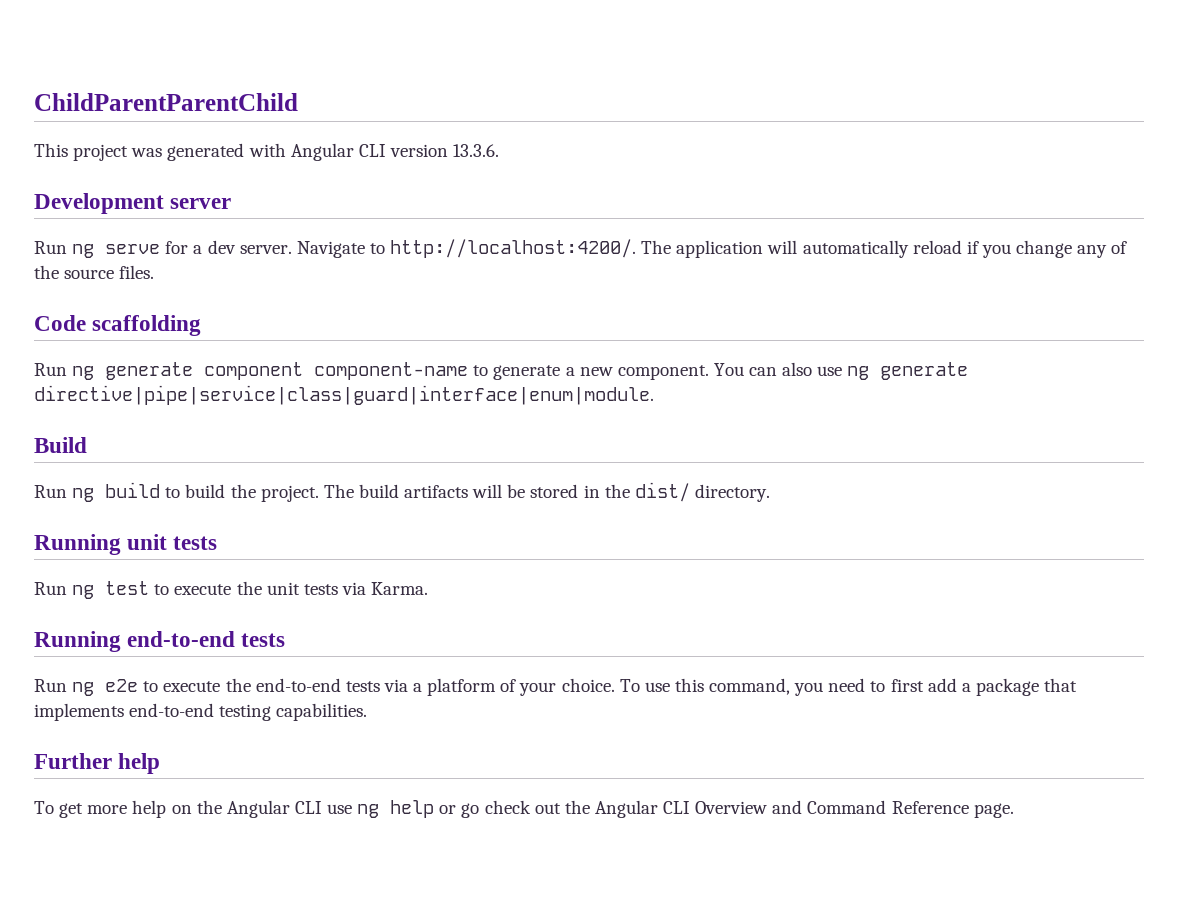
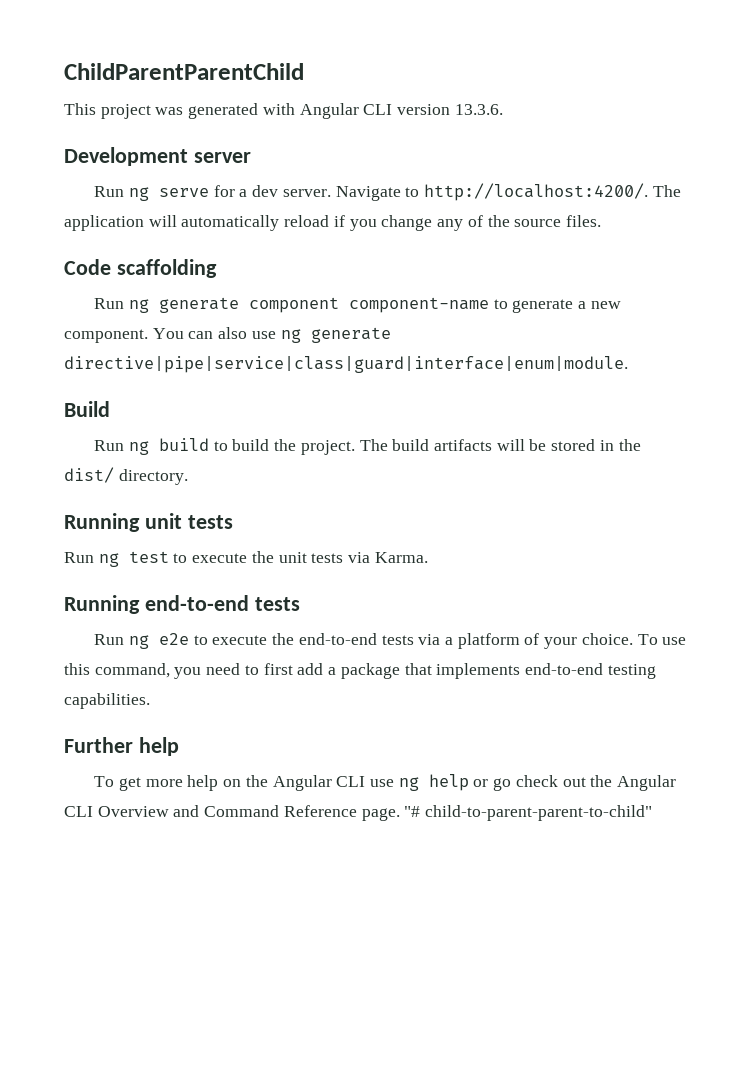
+ "# child-to-parent-parent-to-child"

